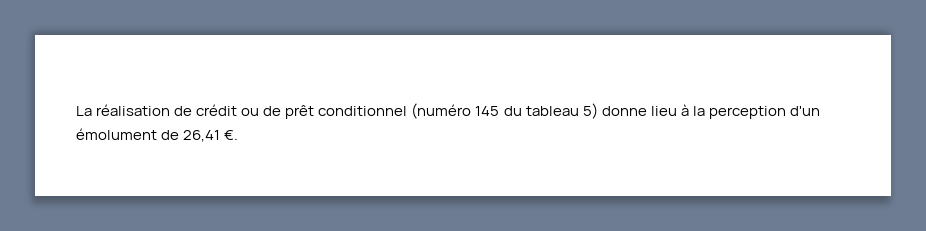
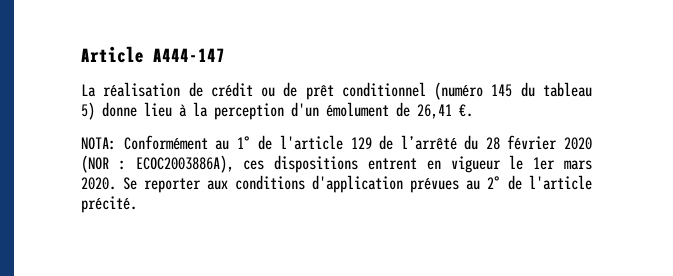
+ Article A444-147
+ NOTA: Conformément au 1° de l'article 129 de l’arrêté du 28 février 2020 (NOR : ECOC2003886A), ces dispositions entrent en vigueur le 1er mars 2020. Se reporter aux conditions d'application prévues au 2° de l'article précité.

